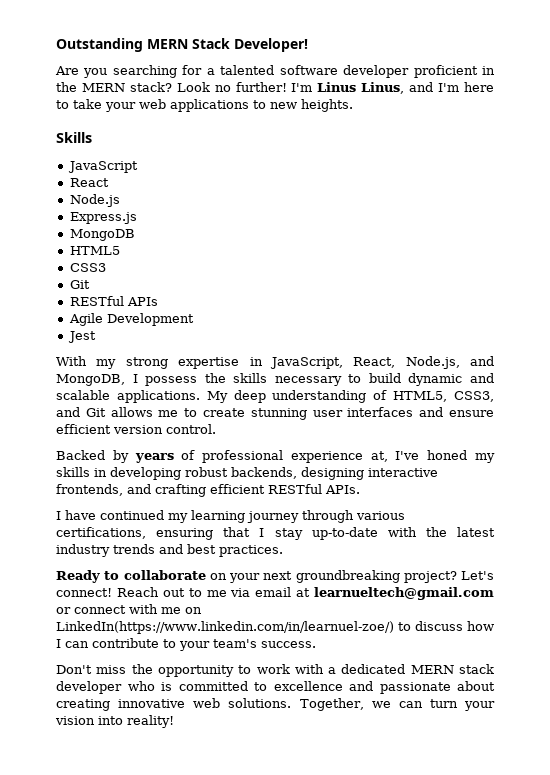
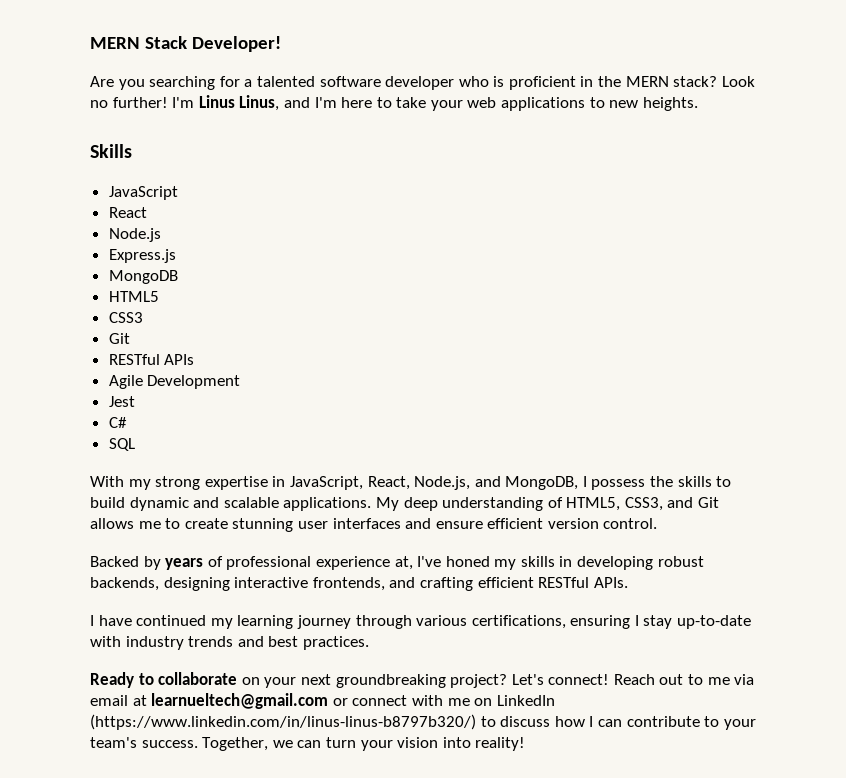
- Outstanding MERN Stack Developer!
+ MERN Stack Developer!
- Are you searching for a talented software developer proficient in the MERN stack?
+ Are you searching for a talented software developer who is proficient in the MERN stack?
+ C#
+ SQL
- With my strong expertise in JavaScript, React, Node.js, and MongoDB, I possess the skills necessary to build dynamic and scalable applications.
+ With my strong expertise in JavaScript, React, Node.js, and MongoDB, I possess the skills to build dynamic and scalable applications.
- I have continued my learning journey through various certifications, ensuring that I stay up-to-date with the latest industry trends and best practices.
+ I have continued my learning journey through various certifications, ensuring I stay up-to-date with industry trends and best practices.
- Reach out to me via email at learnueltech@gmail.com or connect with me on LinkedIn(https://www.linkedin.com/in/learnuel-zoe/) to discuss how I can contribute to your team's success.
- Don't miss the opportunity to work with a dedicated MERN stack developer who is committed to excellence and passionate about creating innovative web solutions.
+ Reach out to me via email at learnueltech@gmail.com or connect with me on LinkedIn (https://www.linkedin.com/in/linus-linus-b8797b320/) to discuss how I can contribute to your team's success.

